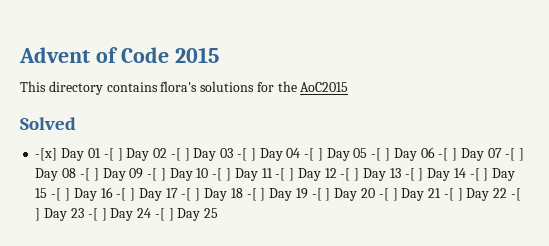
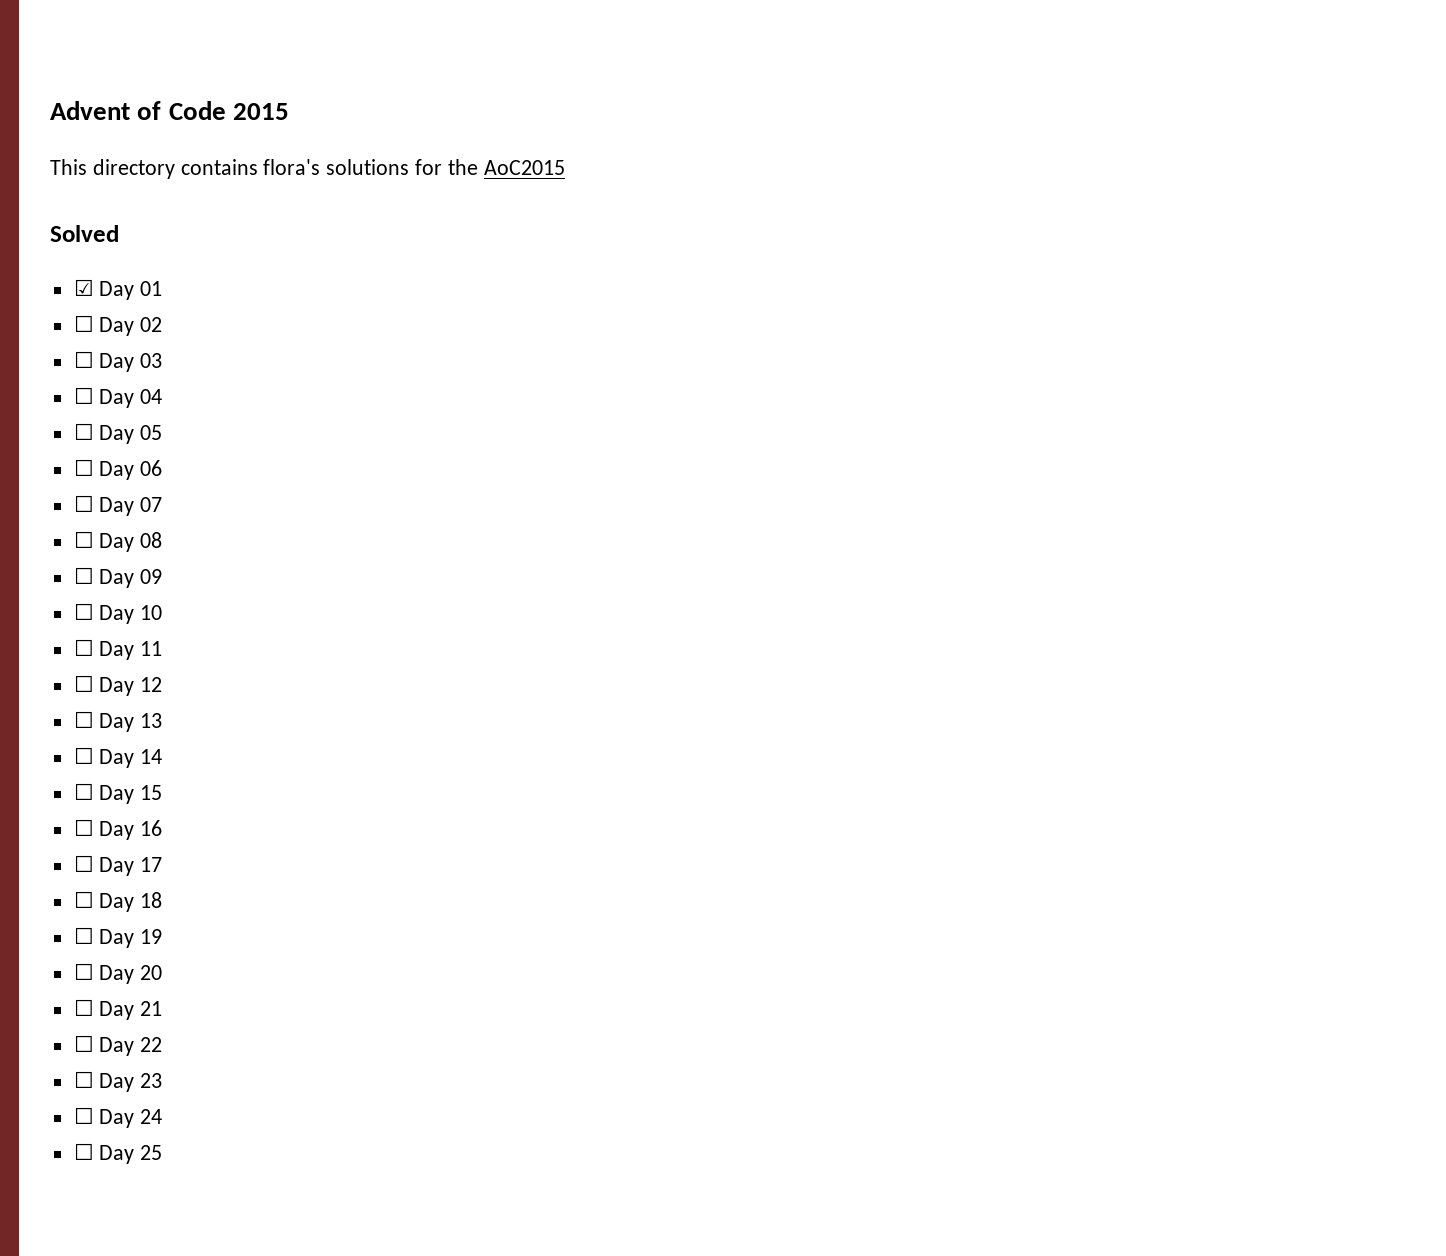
- -[x] Day 01 -[ ] Day 02 -[ ] Day 03 -[ ] Day 04 -[ ] Day 05 -[ ] Day 06 -[ ] Day 07 -[ ] Day 08 -[ ] Day 09 -[ ] Day 10 -[ ] Day 11 -[ ] Day 12 -[ ] Day 13 -[ ] Day 14 -[ ] Day 15 -[ ] Day 16 -[ ] Day 17 -[ ] Day 18 -[ ] Day 19 -[ ] Day 20 -[ ] Day 21 -[ ] Day 22 -[ ] Day 23 -[ ] Day 24 -[ ] Day 25
+ ☑ Day 01
+ ☐ Day 02
+ ☐ Day 03
+ ☐ Day 04
+ ☐ Day 05
+ ☐ Day 06
+ ☐ Day 07
+ ☐ Day 08
+ ☐ Day 09
+ ☐ Day 10
+ ☐ Day 11
+ ☐ Day 12
+ ☐ Day 13
+ ☐ Day 14
+ ☐ Day 15
+ ☐ Day 16
+ ☐ Day 17
+ ☐ Day 18
+ ☐ Day 19
+ ☐ Day 20
+ ☐ Day 21
+ ☐ Day 22
+ ☐ Day 23
+ ☐ Day 24
+ ☐ Day 25

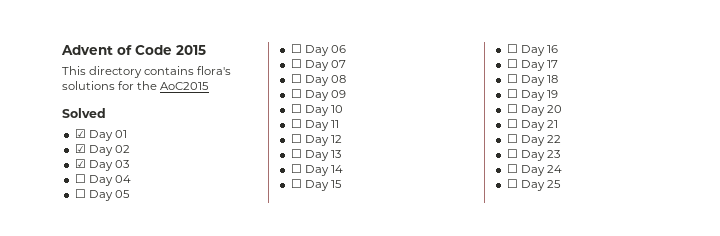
- ☐ Day 02
+ ☑ Day 02
- ☐ Day 03
+ ☑ Day 03

